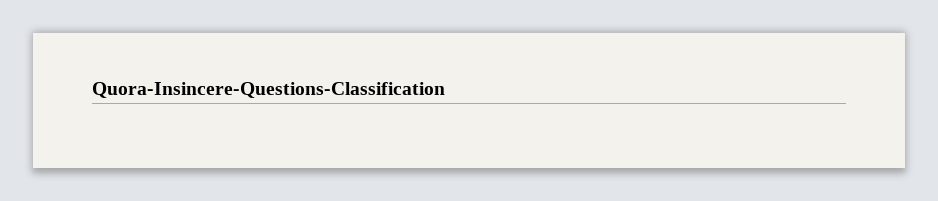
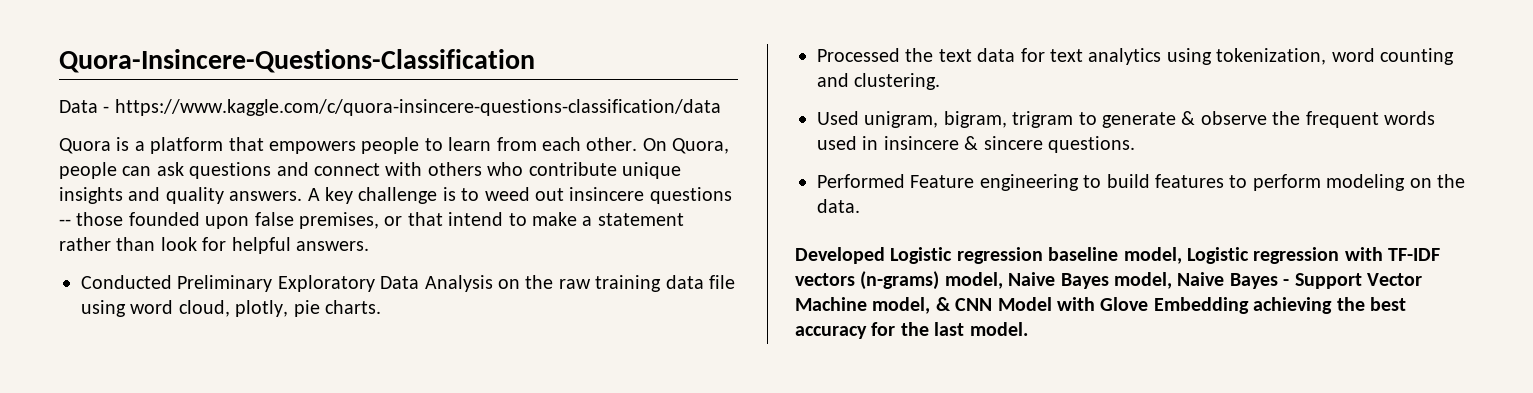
+ Data - https://www.kaggle.com/c/quora-insincere-questions-classification/data
+ Quora is a platform that empowers people to learn from each other. On Quora, people can ask questions and connect with others who contribute unique insights and quality answers. A key challenge is to weed out insincere questions -- those founded upon false premises, or that intend to make a statement rather than look for helpful answers.
+ Conducted Preliminary Exploratory Data Analysis on the raw training data file using word cloud, plotly, pie charts.
+ Processed the text data for text analytics using tokenization, word counting and clustering.
+ Used unigram, bigram, trigram to generate & observe the frequent words used in insincere & sincere questions.
+ Performed Feature engineering to build features to perform modeling on the data.
+ Developed Logistic regression baseline model, Logistic regression with TF-IDF vectors (n-grams) model, Naive Bayes model, Naive Bayes - Support Vector Machine model, & CNN Model with Glove Embedding achieving the best accuracy for the last model.

